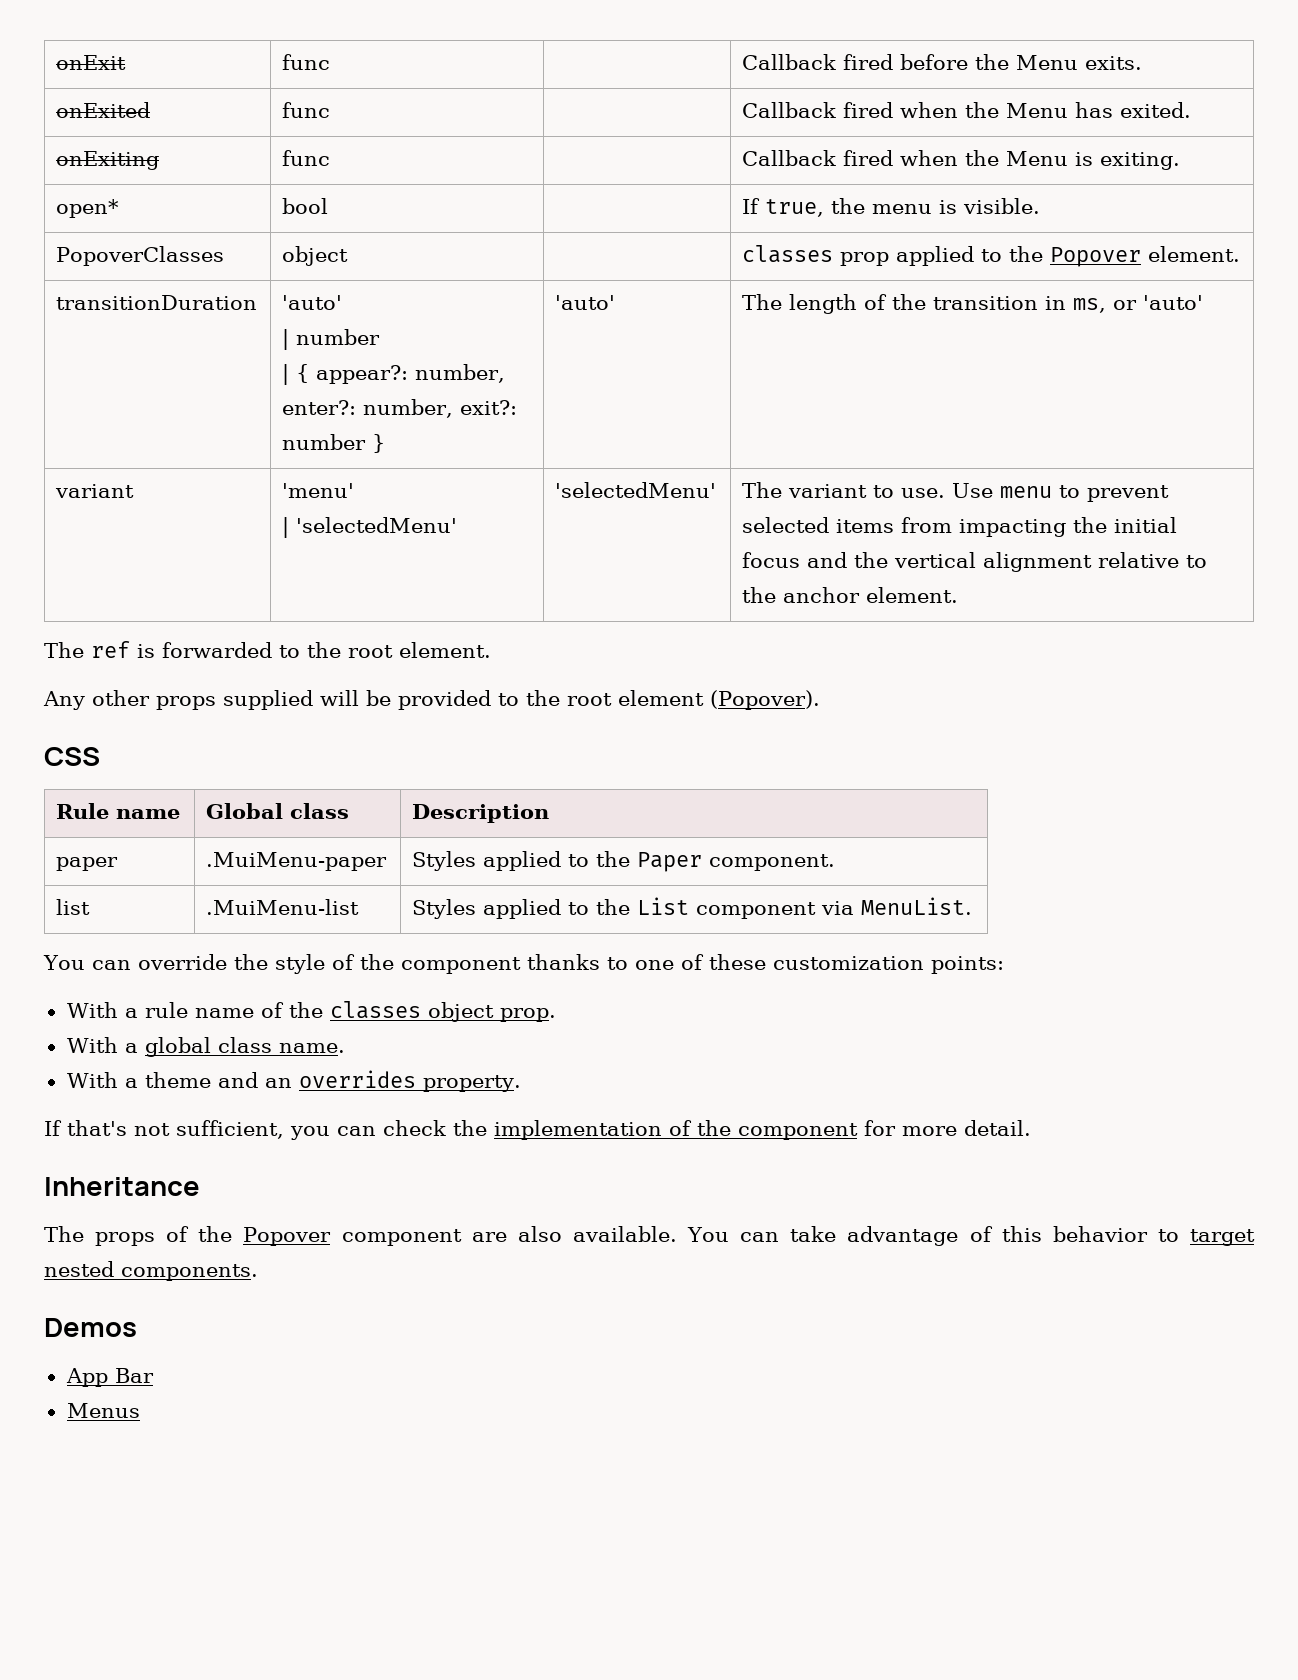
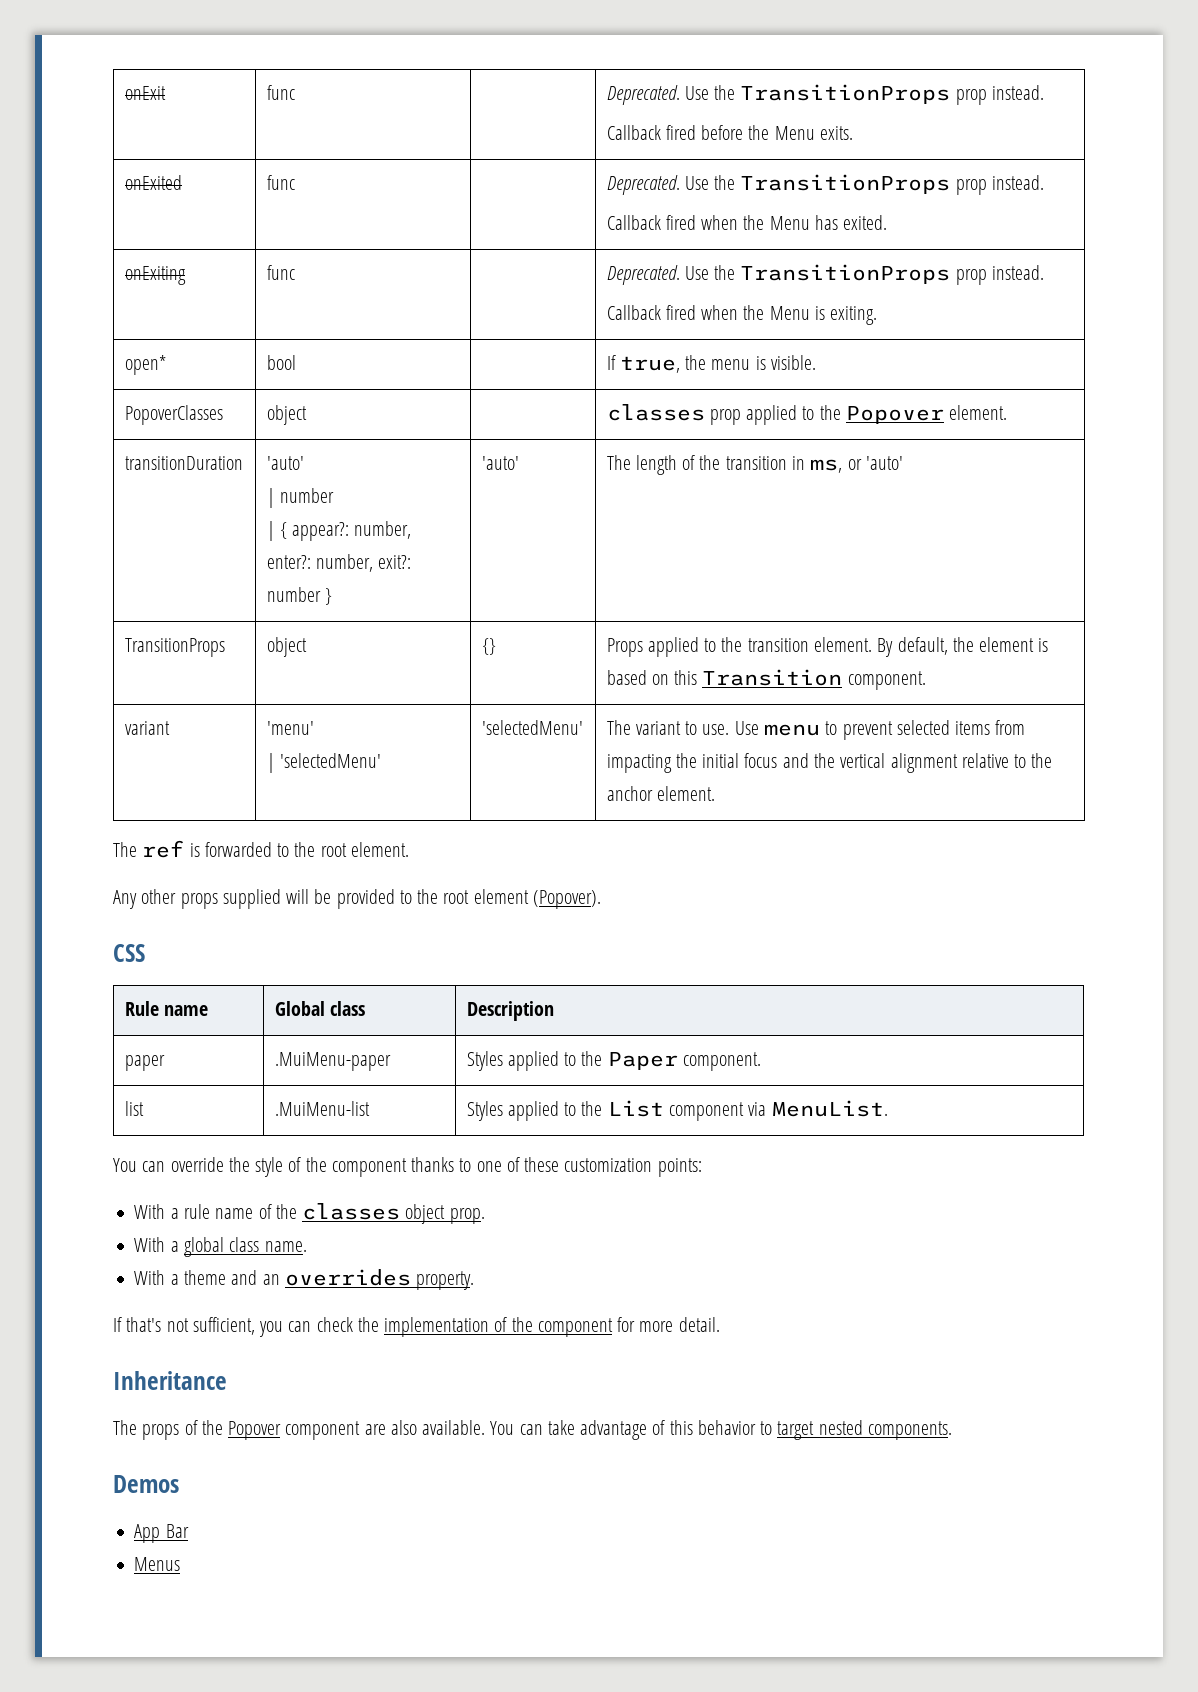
- onExit | func | | Callback fired before the Menu exits.
+ onExit | func | | Deprecated. Use the TransitionProps prop instead.
+ Callback fired before the Menu exits.
- onExited | func | | Callback fired when the Menu has exited.
+ onExited | func | | Deprecated. Use the TransitionProps prop instead.
+ Callback fired when the Menu has exited.
- onExiting | func | | Callback fired when the Menu is exiting.
+ onExiting | func | | Deprecated. Use the TransitionProps prop instead.
+ Callback fired when the Menu is exiting.
+ TransitionProps | object | {} | Props applied to the transition element. By default, the element is based on this Transition component.

